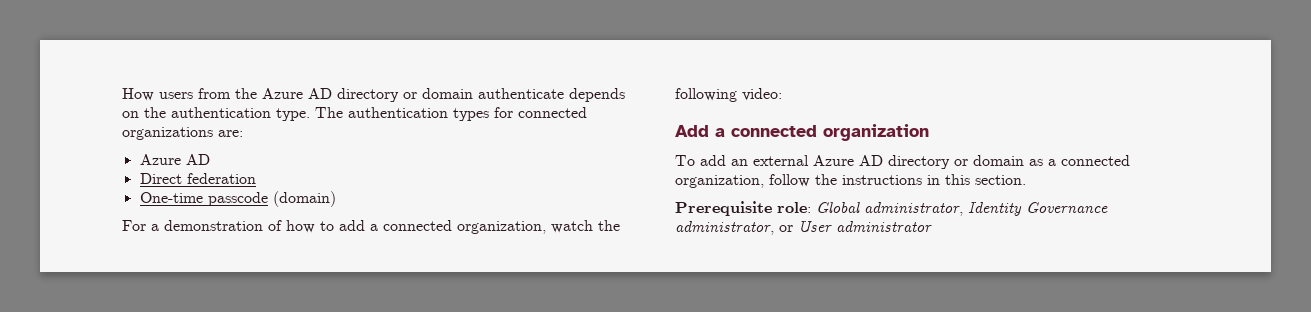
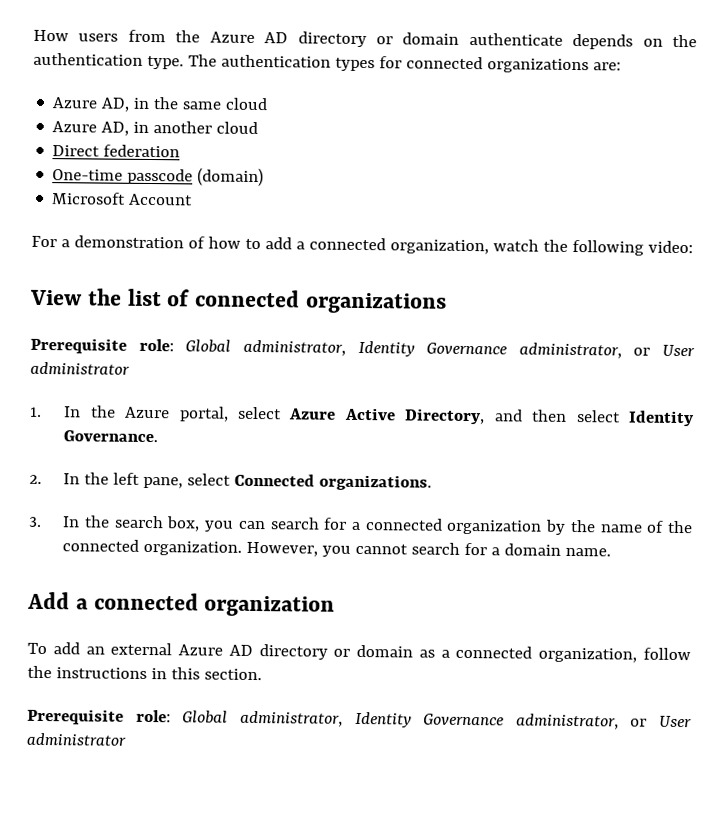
  The authentication types for connected organizations are:
- Azure AD
+ Azure AD, in the same cloud
+ Azure AD, in another cloud
+ Microsoft Account
+ View the list of connected organizations
+ Prerequisite role: Global administrator, Identity Governance administrator, or User administrator
+ 1. In the Azure portal, select Azure Active Directory, and then select Identity Governance.
+ 2. In the left pane, select Connected organizations.
+ 3. In the search box, you can search for a connected organization by the name of the connected organization. However, you cannot search for a domain name.

